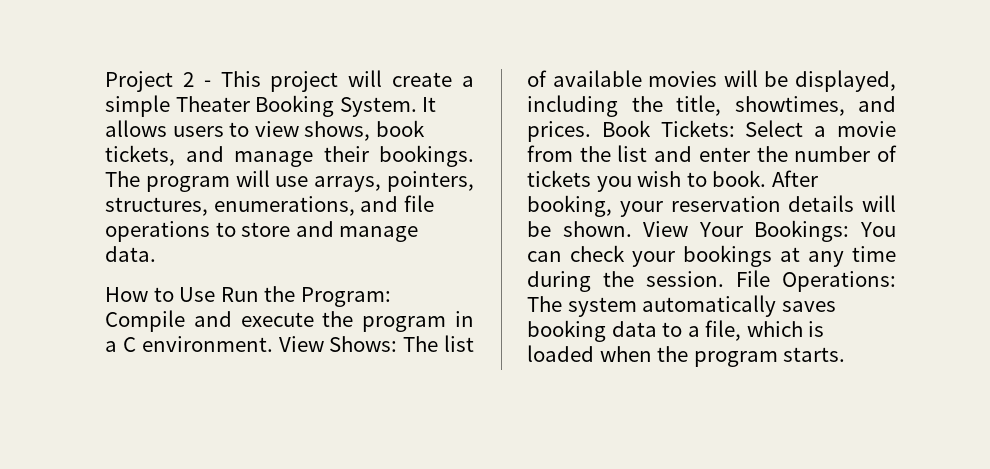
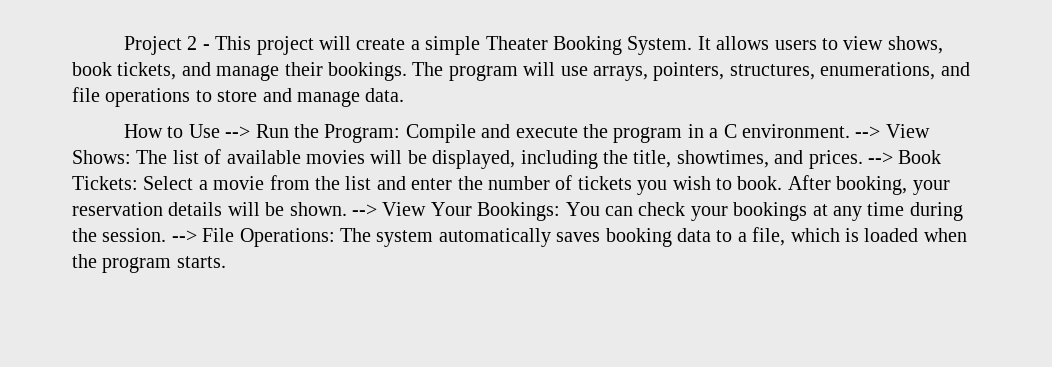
- How to Use Run the Program: Compile and execute the program in a C environment.
+ How to Use --> Run the Program: Compile and execute the program in a C environment.
- View Shows: The list of available movies will be displayed, including the title, showtimes, and prices.
+ --> View Shows: The list of available movies will be displayed, including the title, showtimes, and prices.
- Book Tickets: Select a movie from the list and enter the number of tickets you wish to book.
+ --> Book Tickets: Select a movie from the list and enter the number of tickets you wish to book.
- View Your Bookings: You can check your bookings at any time during the session.
+ --> View Your Bookings: You can check your bookings at any time during the session.
- File Operations: The system automatically saves booking data to a file, which is loaded when the program starts.
+ --> File Operations: The system automatically saves booking data to a file, which is loaded when the program starts.

